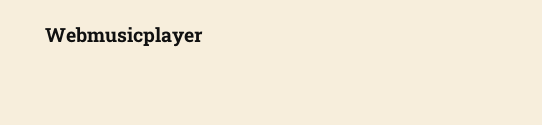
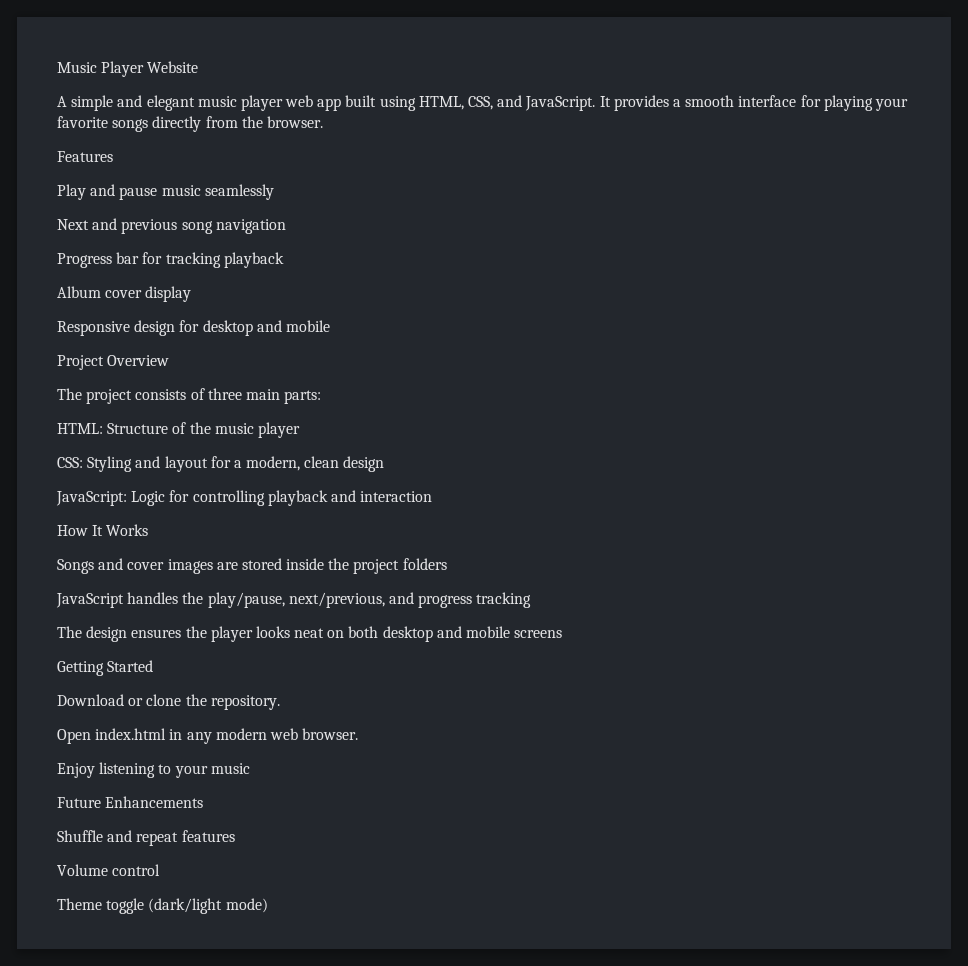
- Webmusicplayer
+ Music Player Website
+ A simple and elegant music player web app built using HTML, CSS, and JavaScript. It provides a smooth interface for playing your favorite songs directly from the browser.
+ Features
+ Play and pause music seamlessly
+ Next and previous song navigation
+ Progress bar for tracking playback
+ Album cover display
+ Responsive design for desktop and mobile
+ Project Overview
+ The project consists of three main parts:
+ HTML: Structure of the music player
+ CSS: Styling and layout for a modern, clean design
+ JavaScript: Logic for controlling playback and interaction
+ How It Works
+ Songs and cover images are stored inside the project folders
+ JavaScript handles the play/pause, next/previous, and progress tracking
+ The design ensures the player looks neat on both desktop and mobile screens
+ Getting Started
+ Download or clone the repository.
+ Open index.html in any modern web browser.
+ Enjoy listening to your music
+ Future Enhancements
+ Shuffle and repeat features
+ Volume control
+ Theme toggle (dark/light mode)

